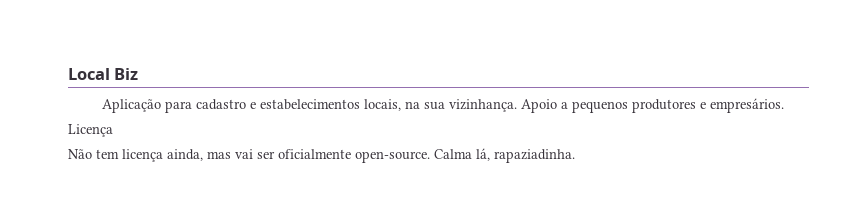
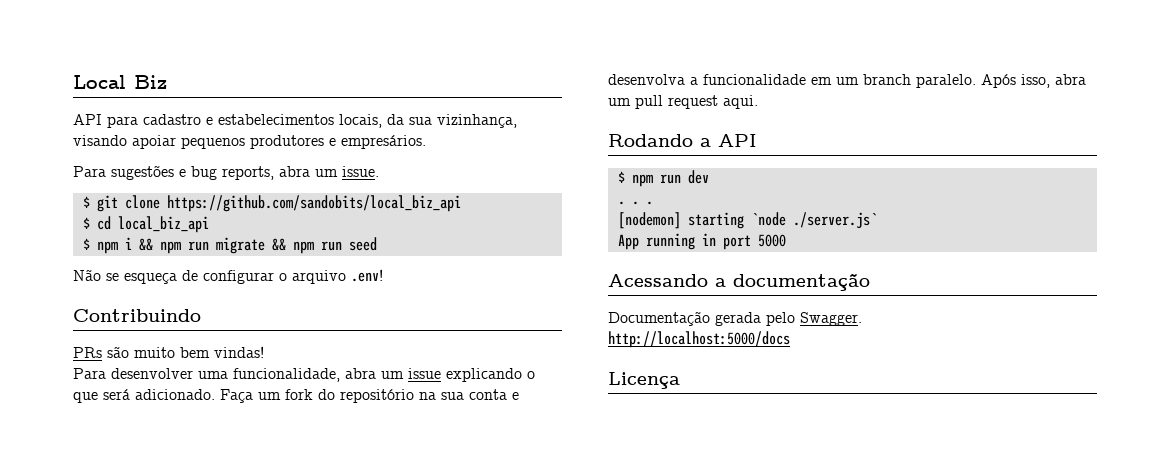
- Aplicação para cadastro e estabelecimentos locais, na sua vizinhança. Apoio a pequenos produtores e empresários.
+ API para cadastro e estabelecimentos locais, da sua vizinhança, visando apoiar pequenos produtores e empresários.
+ Para sugestões e bug reports, abra um issue.
+ $ git clone https://github.com/sandobits/local_biz_api
+ $ cd local_biz_api
+ $ npm i && npm run migrate && npm run seed
+ Não se esqueça de configurar o arquivo .env!
+ Contribuindo
+ PRs são muito bem vindas!
+ Para desenvolver uma funcionalidade, abra um issue explicando o que será adicionado. Faça um fork do repositório na sua conta e desenvolva a funcionalidade em um branch paralelo. Após isso, abra um pull request aqui.
+ Rodando a API
+ $ npm run dev
+ . . .
+ [nodemon] starting `node ./server.js`
+ App running in port 5000
+ Acessando a documentação
+ Documentação gerada pelo Swagger.
+ http://localhost:5000/docs
  Licença
- Não tem licença ainda, mas vai ser oficialmente open-source. Calma lá, rapaziadinha.

